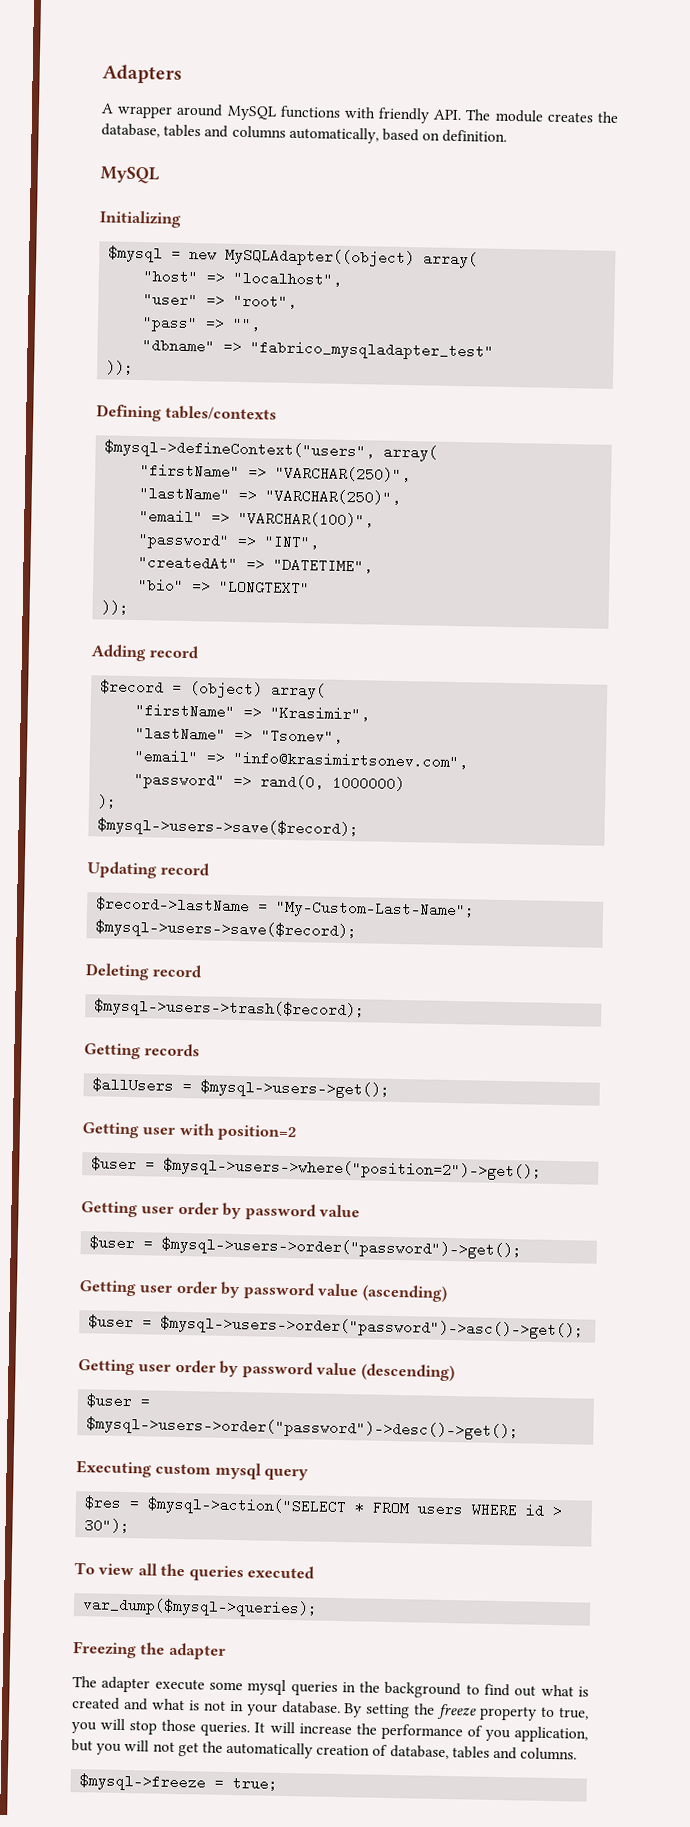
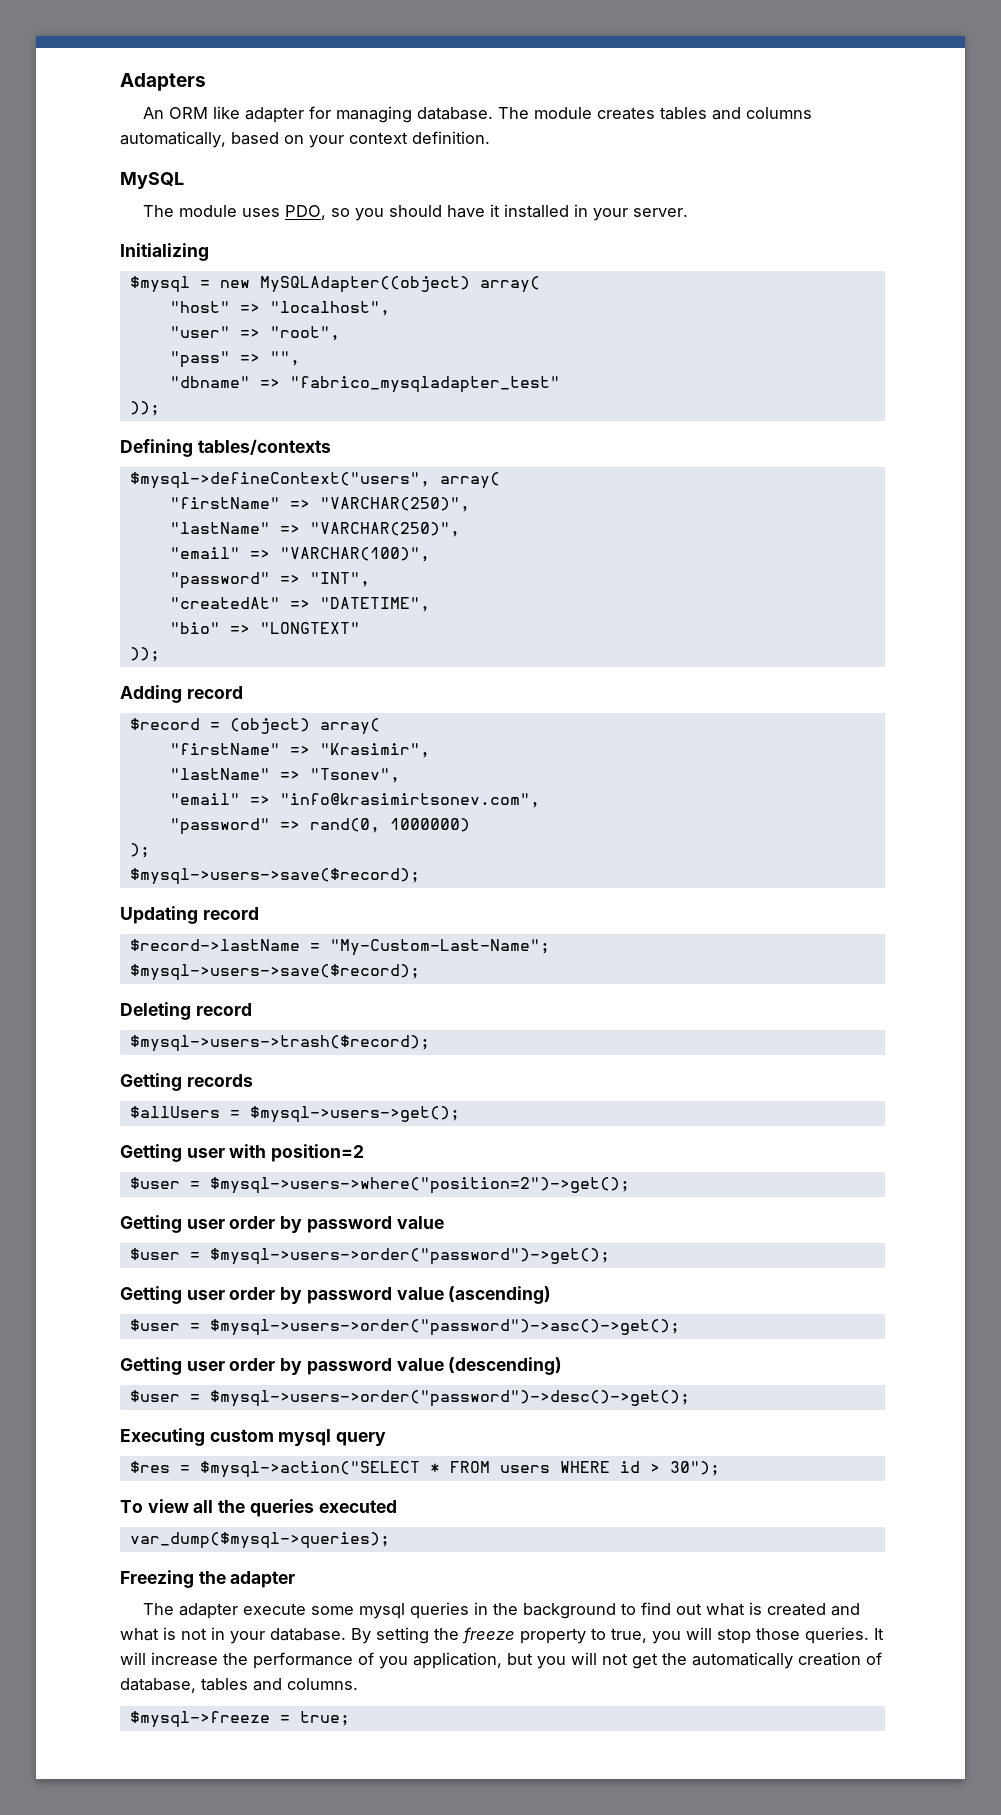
- A wrapper around MySQL functions with friendly API. The module creates the database, tables and columns automatically, based on definition.
+ An ORM like adapter for managing database. The module creates tables and columns automatically, based on your context definition.
+ The module uses PDO, so you should have it installed in your server.

